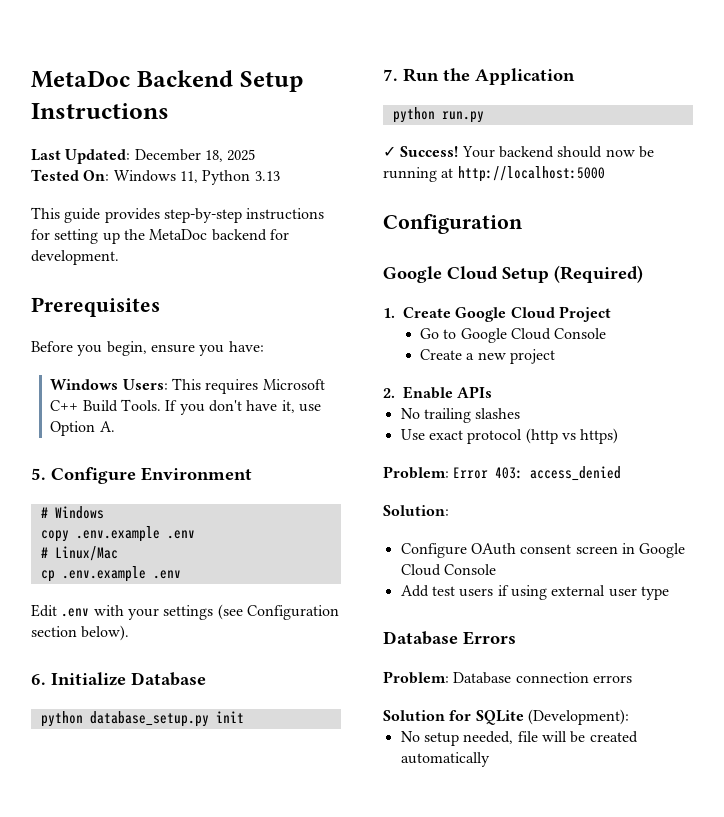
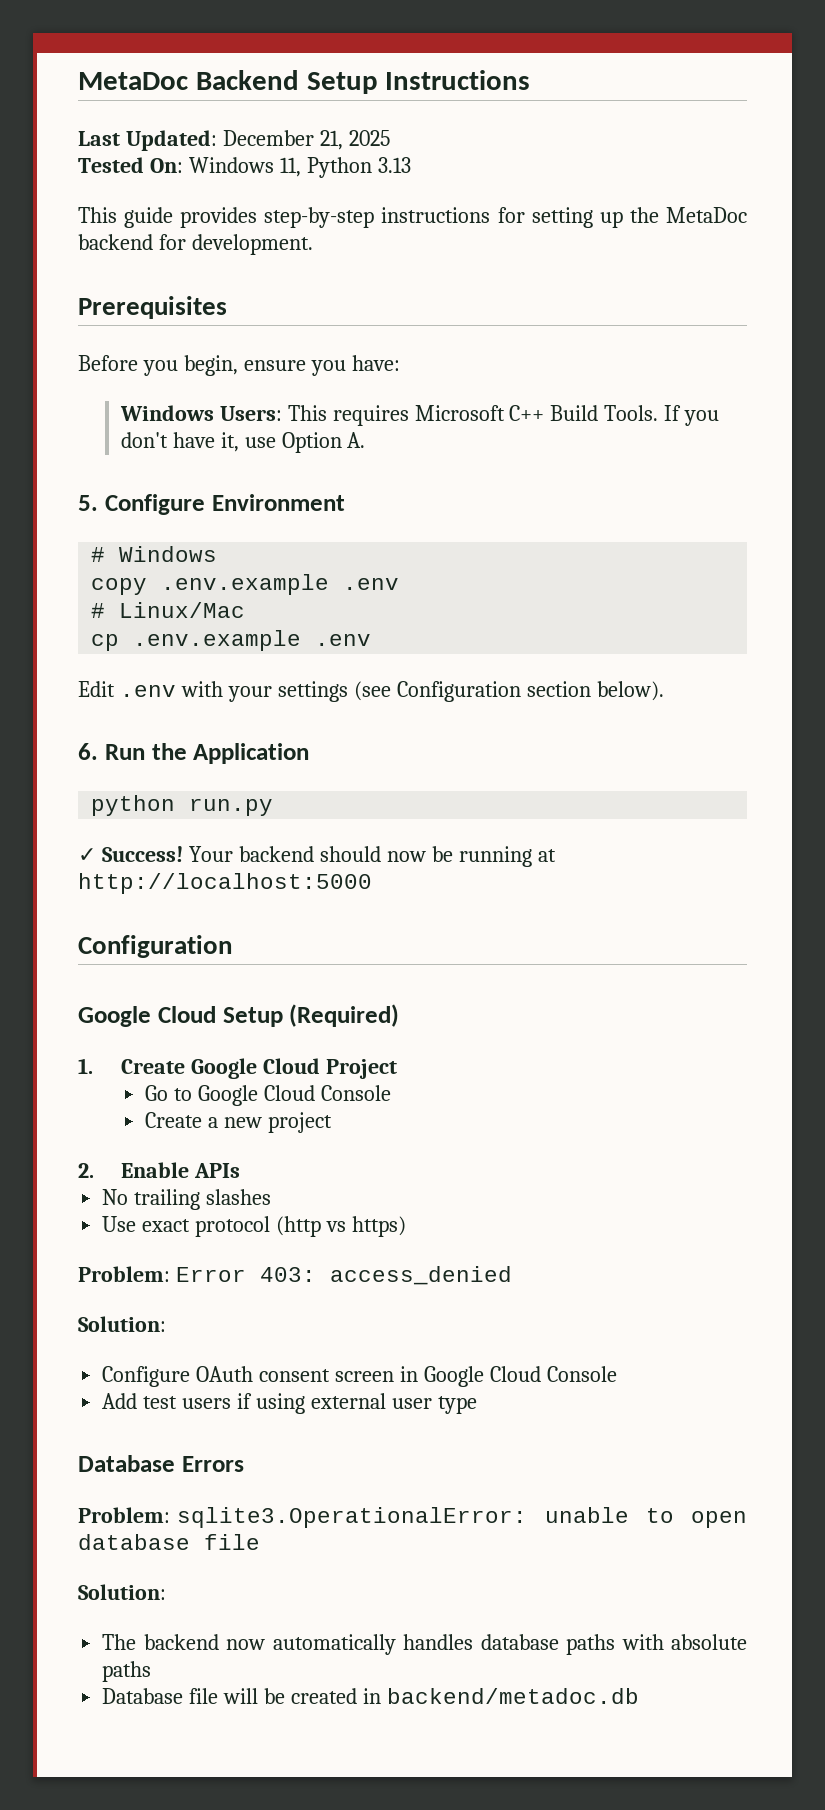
- Last Updated: December 18, 2025
+ Last Updated: December 21, 2025
- 6. Initialize Database
- python database_setup.py init
- 7. Run the Application
+ 6. Run the Application
- Problem: Database connection errors
- Solution for SQLite (Development):
- No setup needed, file will be created automatically
+ Problem: sqlite3.OperationalError: unable to open database file
+ Solution:
+ The backend now automatically handles database paths with absolute paths
+ Database file will be created in backend/metadoc.db

